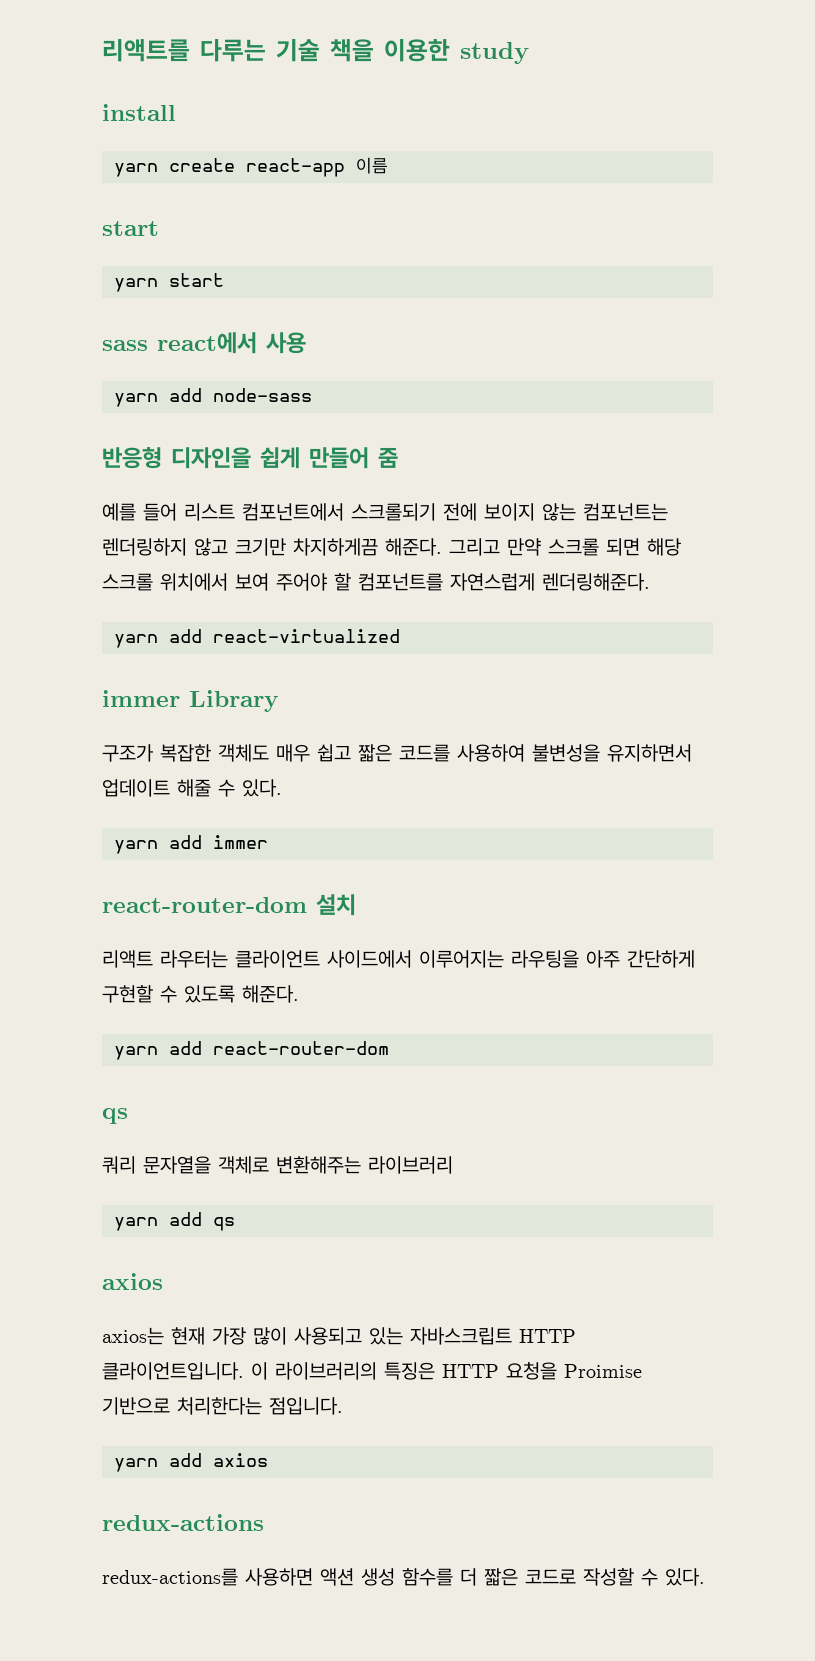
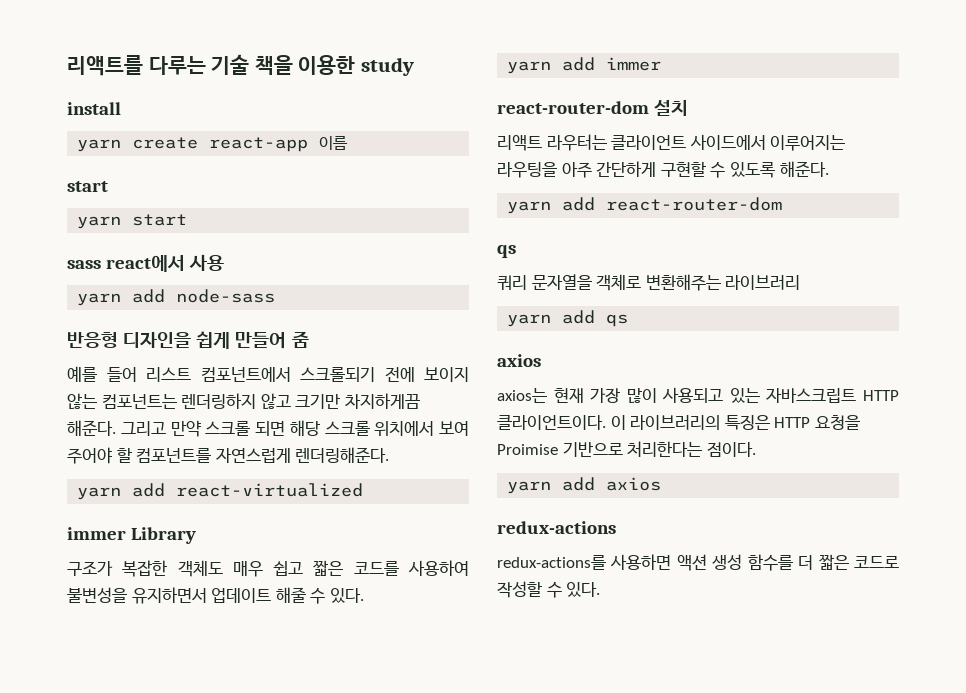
- axios는 현재 가장 많이 사용되고 있는 자바스크립트 HTTP 클라이언트입니다.
+ axios는 현재 가장 많이 사용되고 있는 자바스크립트 HTTP 클라이언트이다.
- 이 라이브러리의 특징은 HTTP 요청을 Proimise 기반으로 처리한다는 점입니다.
+ 이 라이브러리의 특징은 HTTP 요청을 Proimise 기반으로 처리한다는 점이다.

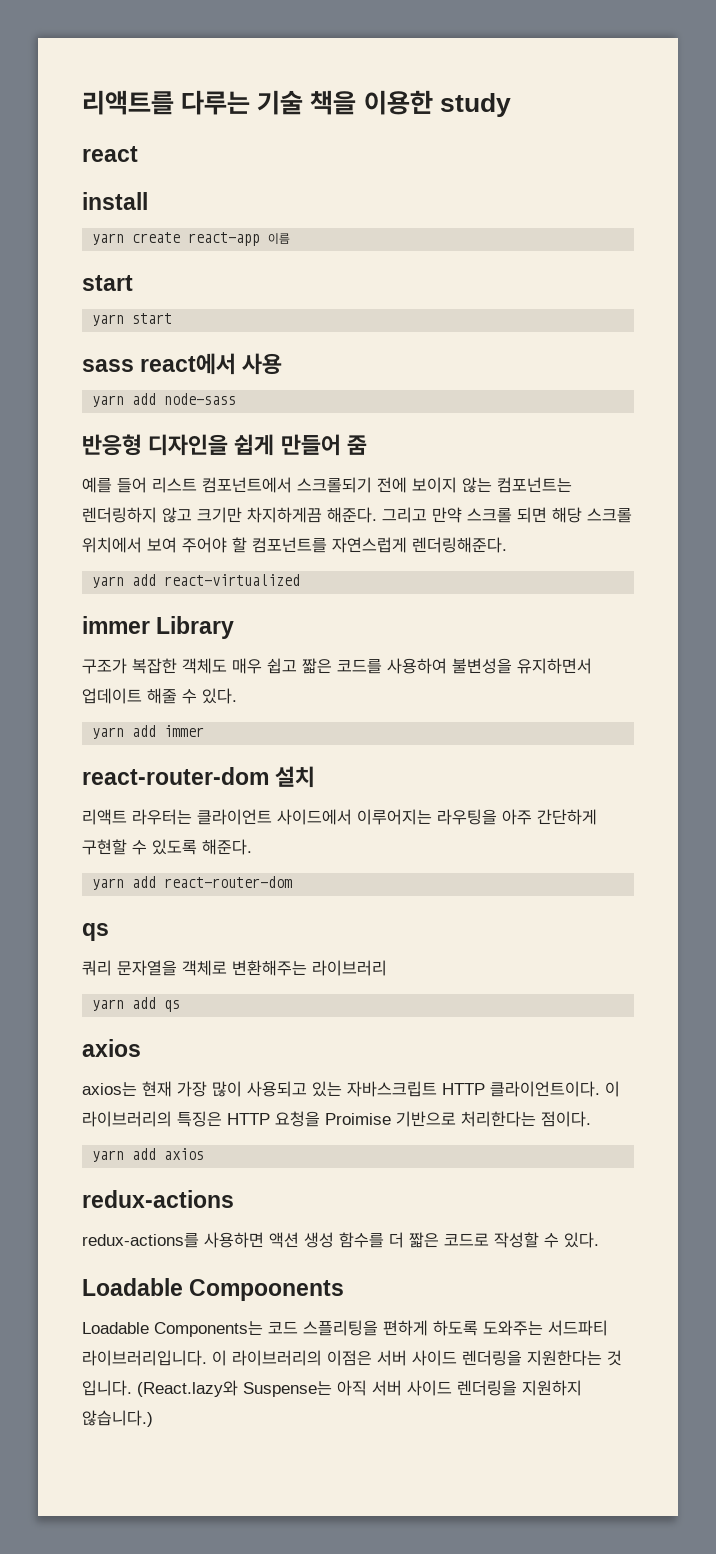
+ react
+ Loadable Compoonents
+ Loadable Components는 코드 스플리팅을 편하게 하도록 도와주는 서드파티 라이브러리입니다. 이 라이브러리의 이점은 서버 사이드 렌더링을 지원한다는 것 입니다. (React.lazy와 Suspense는 아직 서버 사이드 렌더링을 지원하지 않습니다.)

